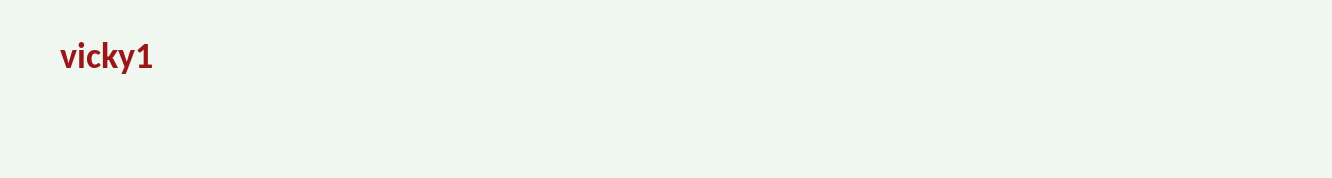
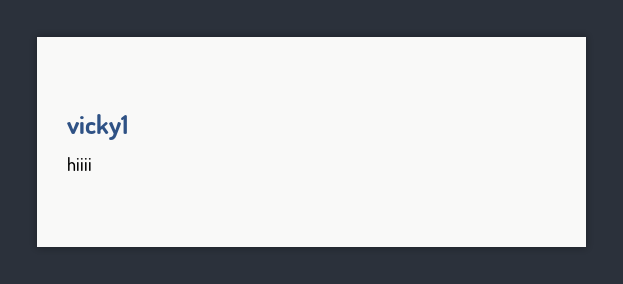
+ hiiii

